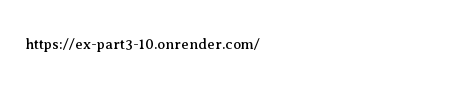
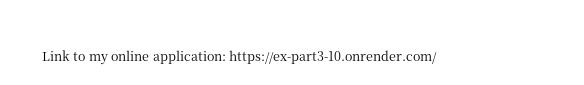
- https://ex-part3-10.onrender.com/
+ Link to my online application: https://ex-part3-10.onrender.com/

